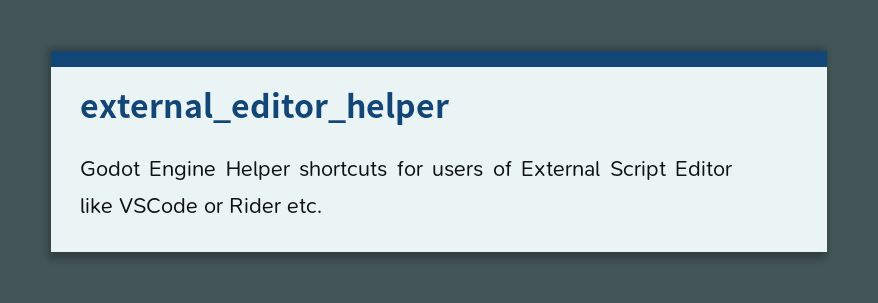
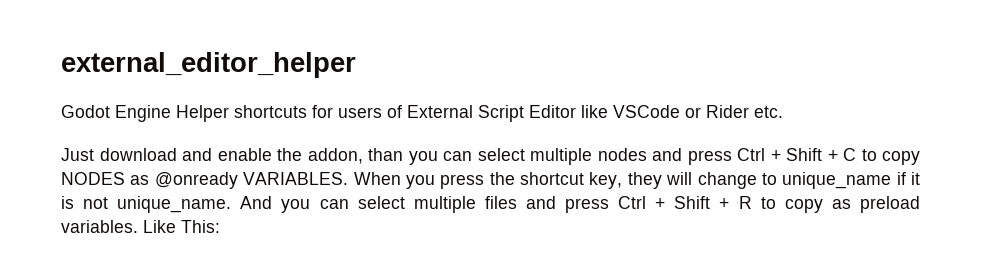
+ Just download and enable the addon, than you can select multiple nodes and press Ctrl + Shift + C to copy NODES as @onready VARIABLES. When you press the shortcut key, they will change to unique_name if it is not unique_name. And you can select multiple files and press Ctrl + Shift + R to copy as preload variables. Like This:

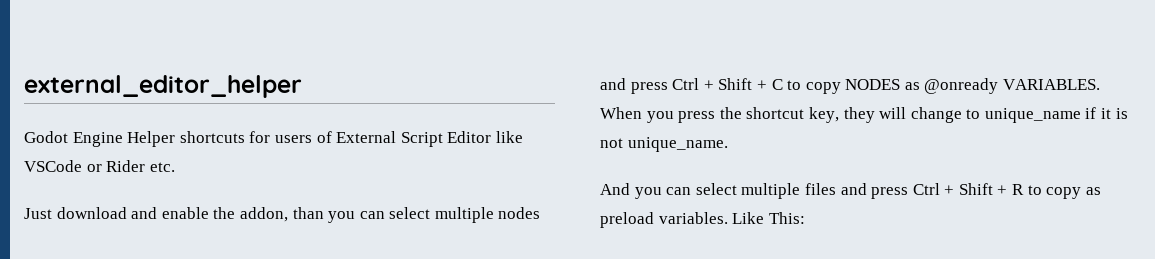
- When you press the shortcut key, they will change to unique_name if it is not unique_name. And you can select multiple files and press Ctrl + Shift + R to copy as preload variables.
+ When you press the shortcut key, they will change to unique_name if it is not unique_name.
+ And you can select multiple files and press Ctrl + Shift + R to copy as preload variables.

